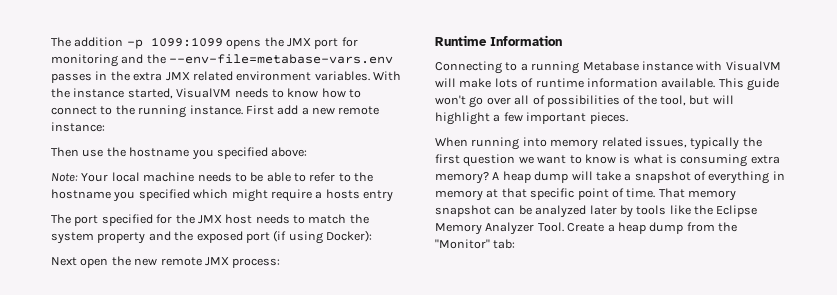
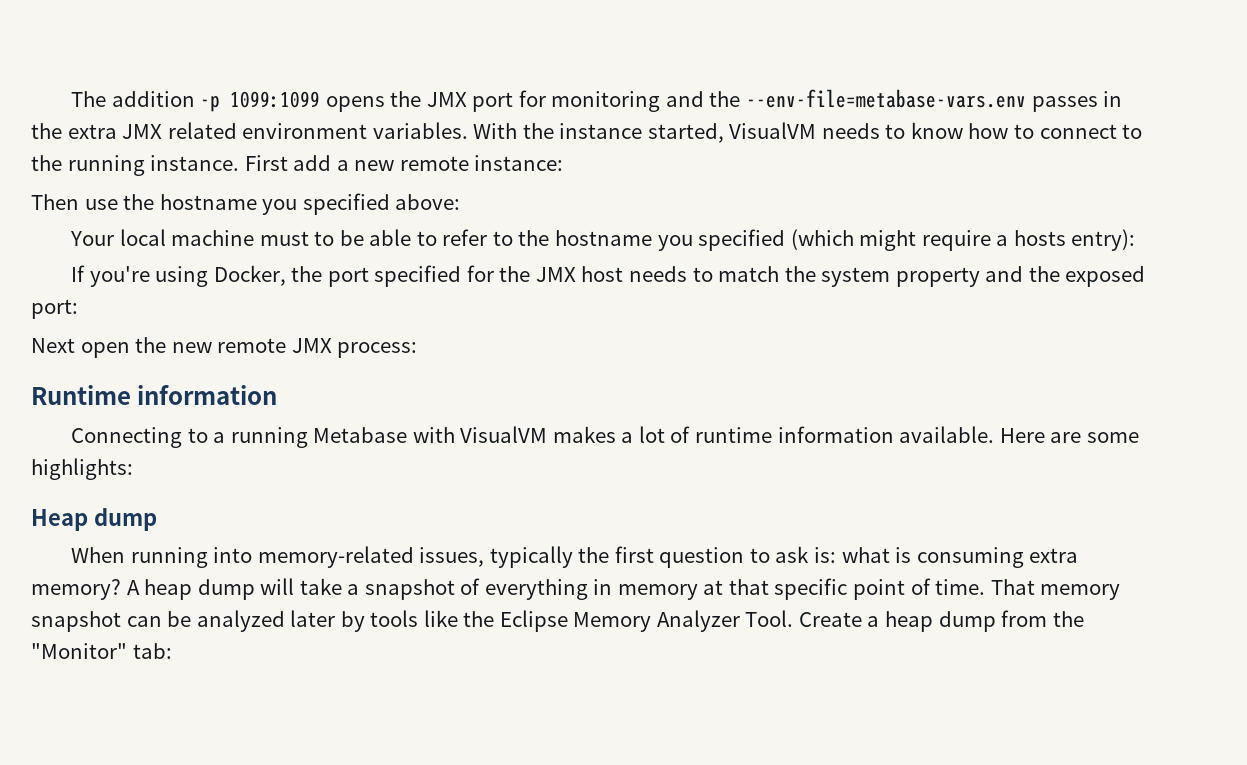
- Note: Your local machine needs to be able to refer to the hostname you specified which might require a hosts entry
- The port specified for the JMX host needs to match the system property and the exposed port (if using Docker):
+ Your local machine must to be able to refer to the hostname you specified (which might require a hosts entry):
+ If you're using Docker, the port specified for the JMX host needs to match the system property and the exposed port:
- Runtime Information
+ Runtime information
- Connecting to a running Metabase instance with VisualVM will make lots of runtime information available.
+ Connecting to a running Metabase with VisualVM makes a lot of runtime information available.
- This guide won't go over all of possibilities of the tool, but will highlight a few important pieces.
+ Here are some highlights:
+ Heap dump
- When running into memory related issues, typically the first question we want to know is what is consuming extra memory?
+ When running into memory-related issues, typically the first question to ask is: what is consuming extra memory?

